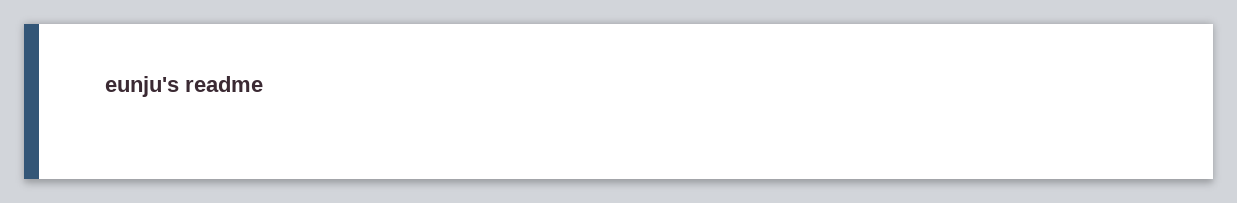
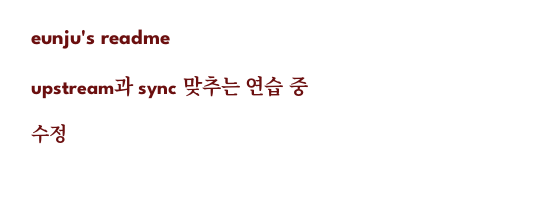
+ upstream과 sync 맞추는 연습 중
+ 수정

